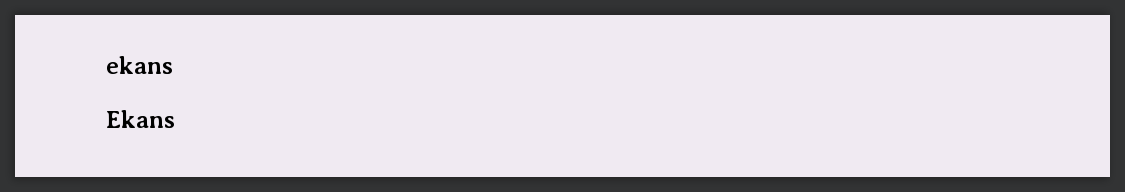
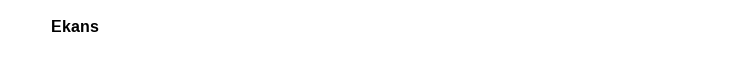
- ekans

